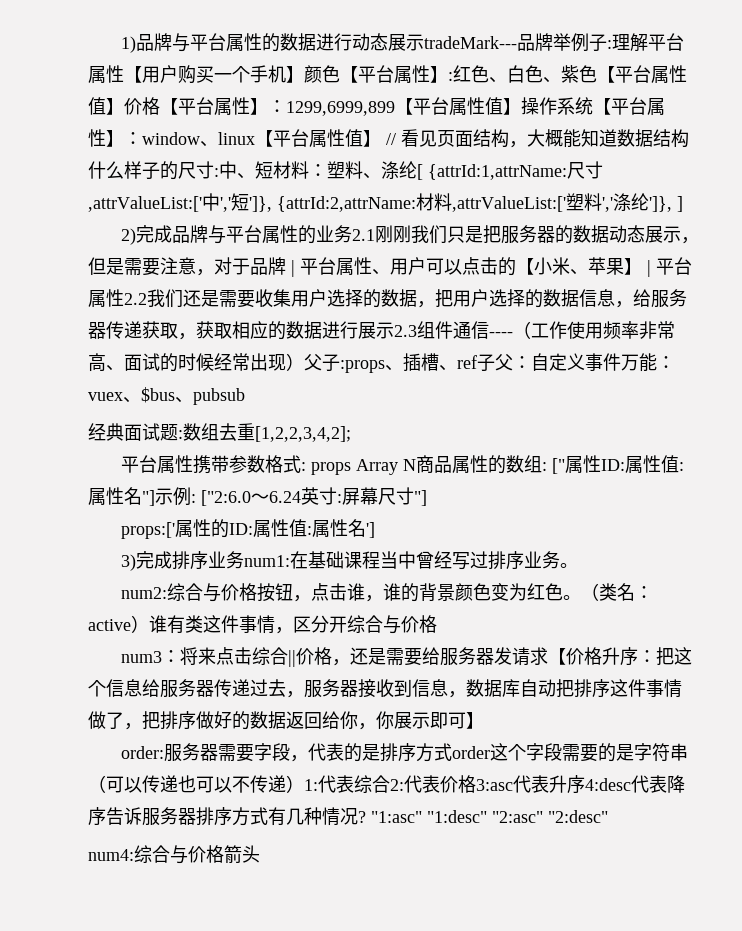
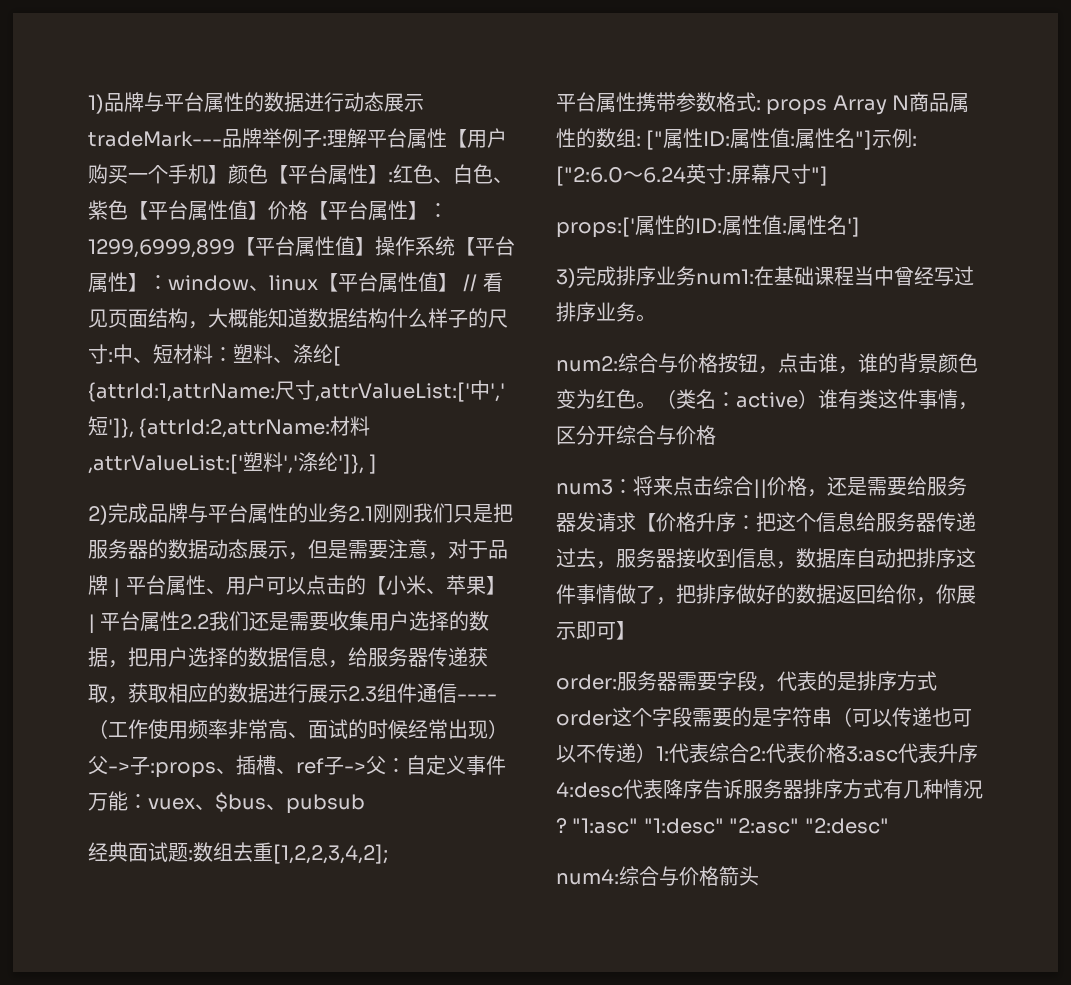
- 2)完成品牌与平台属性的业务2.1刚刚我们只是把服务器的数据动态展示，但是需要注意，对于品牌 | 平台属性、用户可以点击的【小米、苹果】 | 平台属性2.2我们还是需要收集用户选择的数据，把用户选择的数据信息，给服务器传递获取，获取相应的数据进行展示2.3组件通信----（工作使用频率非常高、面试的时候经常出现）父子:props、插槽、ref子父：
+ 2)完成品牌与平台属性的业务2.1刚刚我们只是把服务器的数据动态展示，但是需要注意，对于品牌 | 平台属性、用户可以点击的【小米、苹果】 | 平台属性2.2我们还是需要收集用户选择的数据，把用户选择的数据信息，给服务器传递获取，获取相应的数据进行展示2.3组件通信----（工作使用频率非常高、面试的时候经常出现）父->子:props、插槽、ref子->父：

